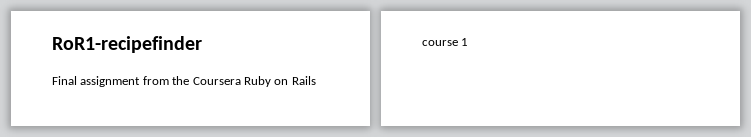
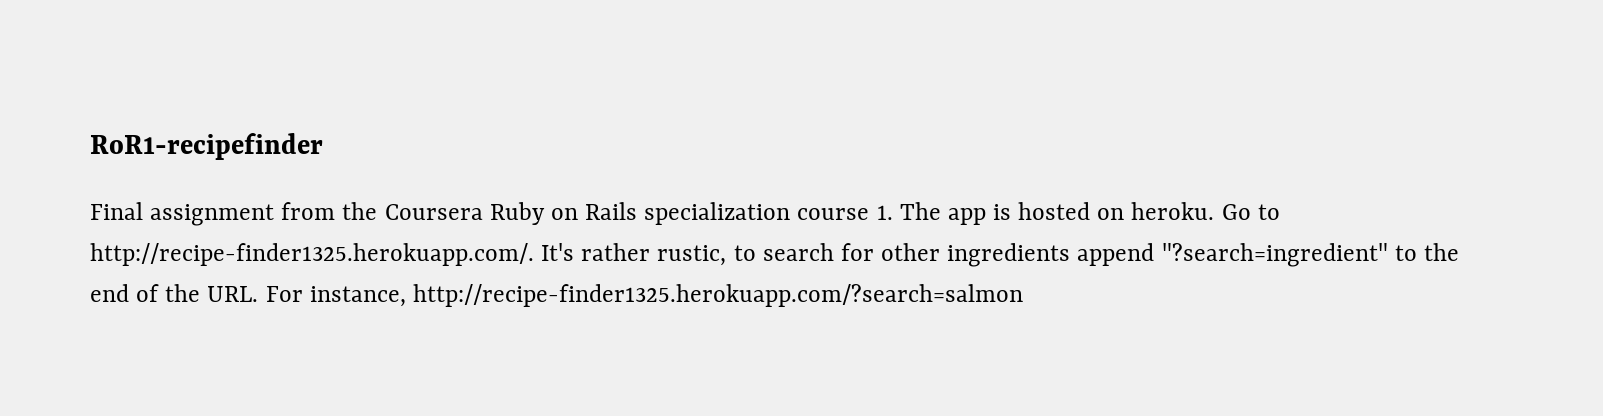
- Final assignment from the Coursera Ruby on Rails course 1
+ Final assignment from the Coursera Ruby on Rails specialization course 1. The app is hosted on heroku. Go to http://recipe-finder1325.herokuapp.com/. It's rather rustic, to search for other ingredients append "?search=ingredient" to the end of the URL. For instance, http://recipe-finder1325.herokuapp.com/?search=salmon

